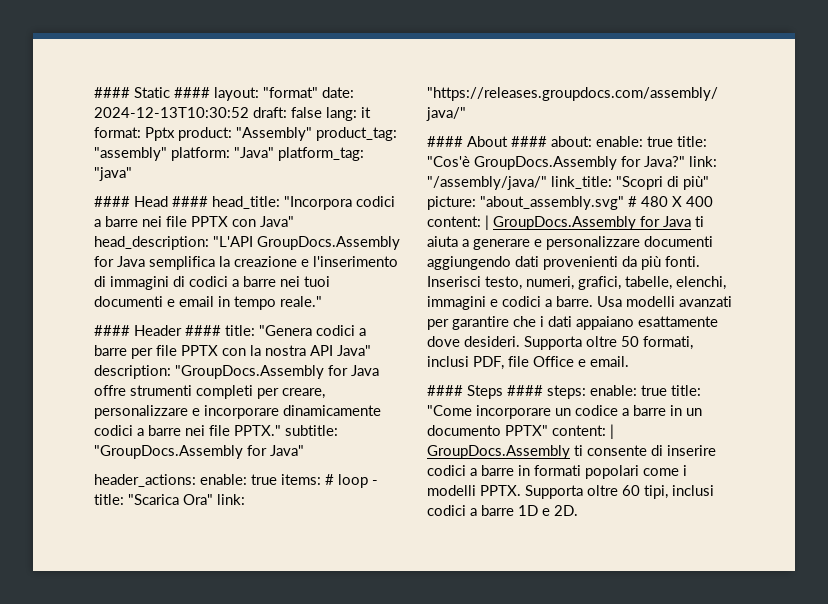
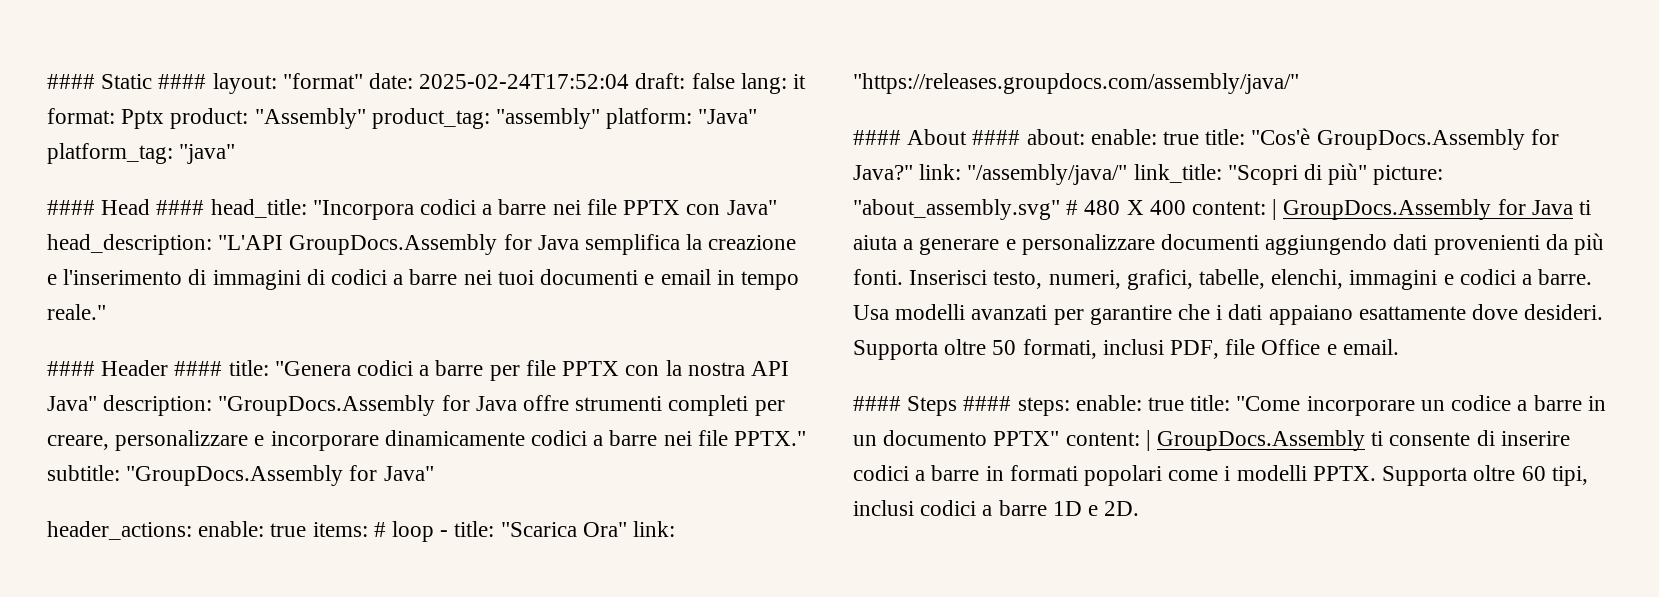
- #### Static #### layout: "format" date: 2024-12-13T10:30:52 draft: false lang: it format: Pptx product: "Assembly" product_tag: "assembly" platform: "Java" platform_tag: "java"
+ #### Static #### layout: "format" date: 2025-02-24T17:52:04 draft: false lang: it format: Pptx product: "Assembly" product_tag: "assembly" platform: "Java" platform_tag: "java"

